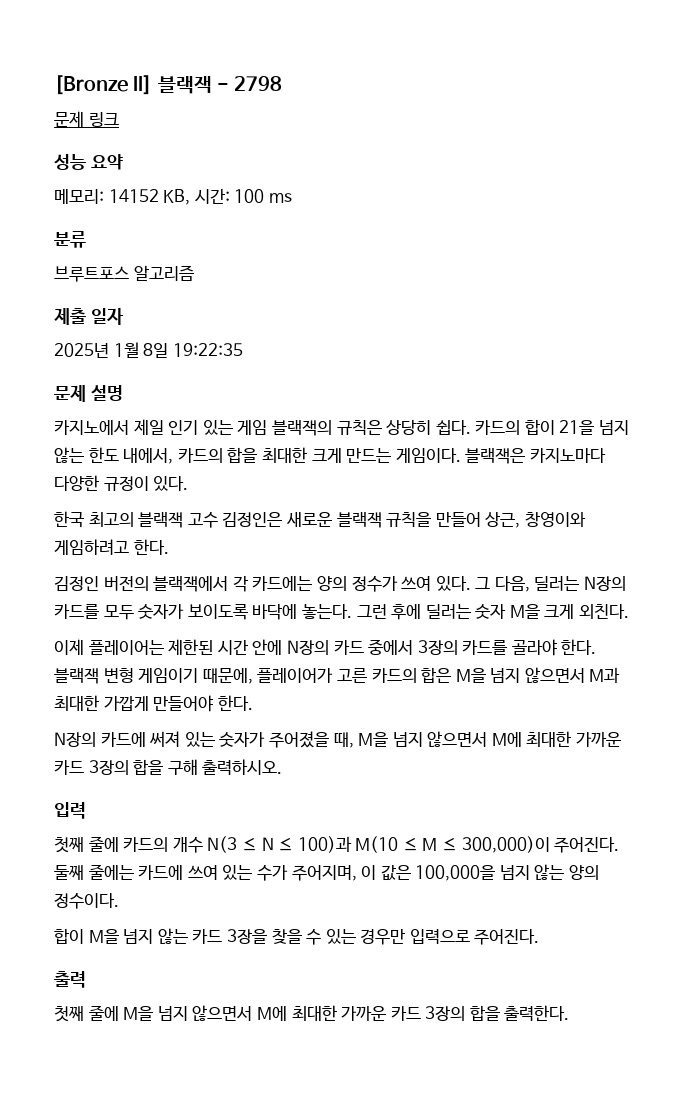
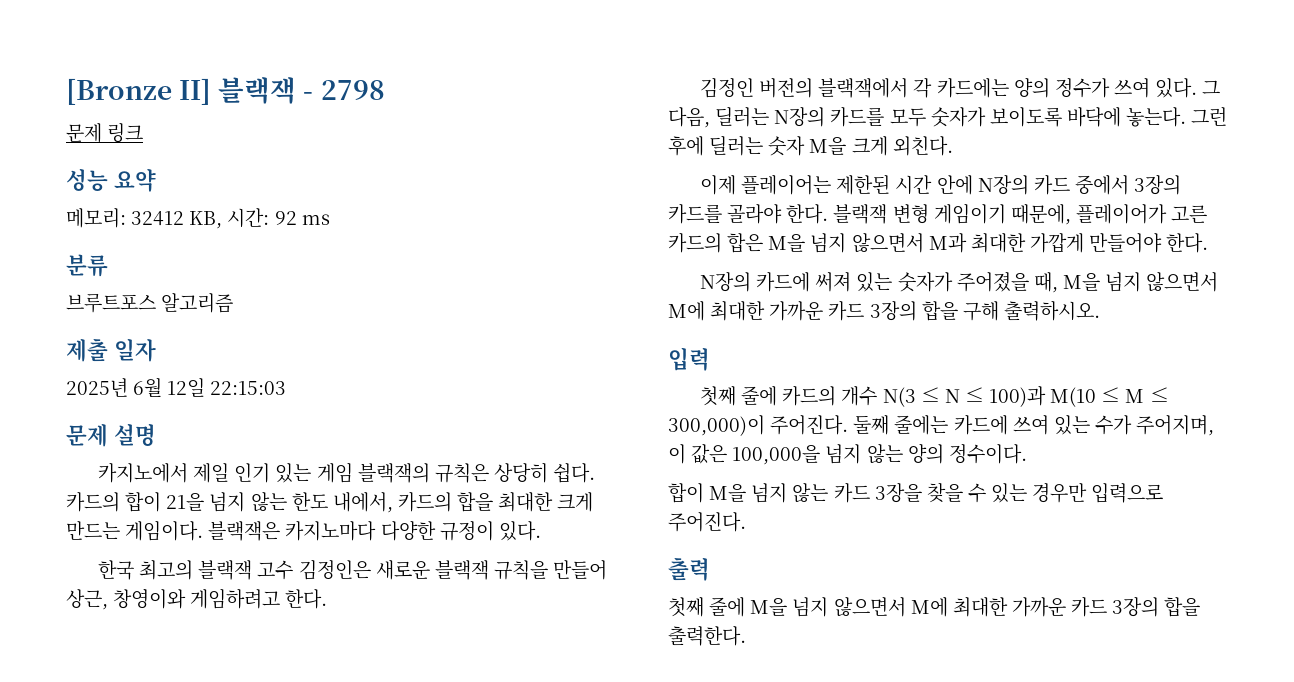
- 메모리: 14152 KB, 시간: 100 ms
+ 메모리: 32412 KB, 시간: 92 ms
- 2025년 1월 8일 19:22:35
+ 2025년 6월 12일 22:15:03

